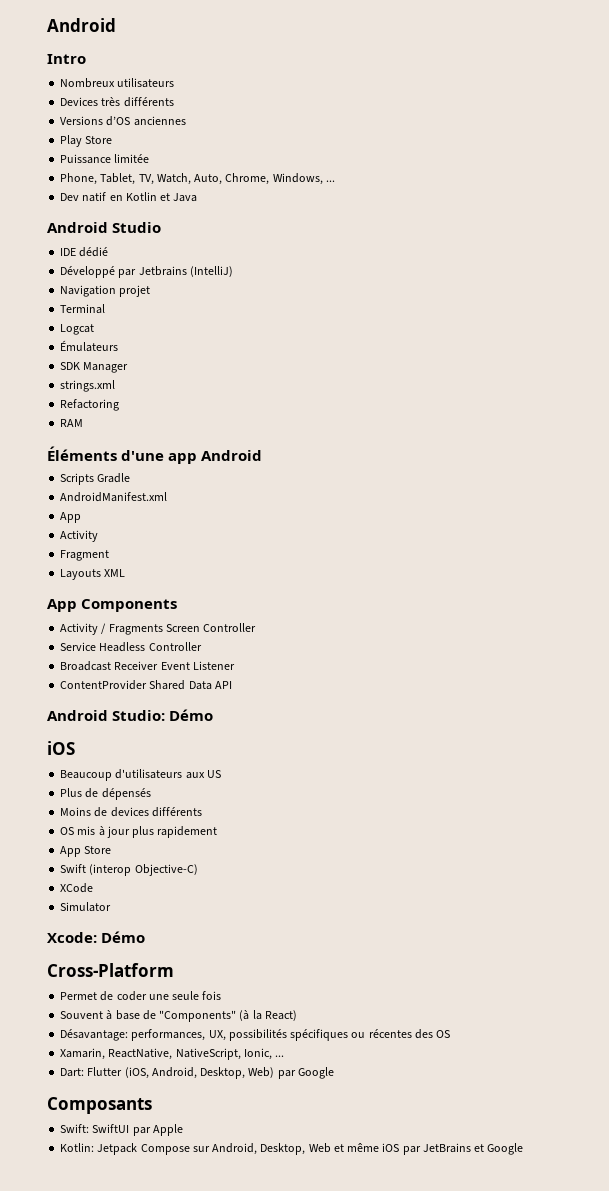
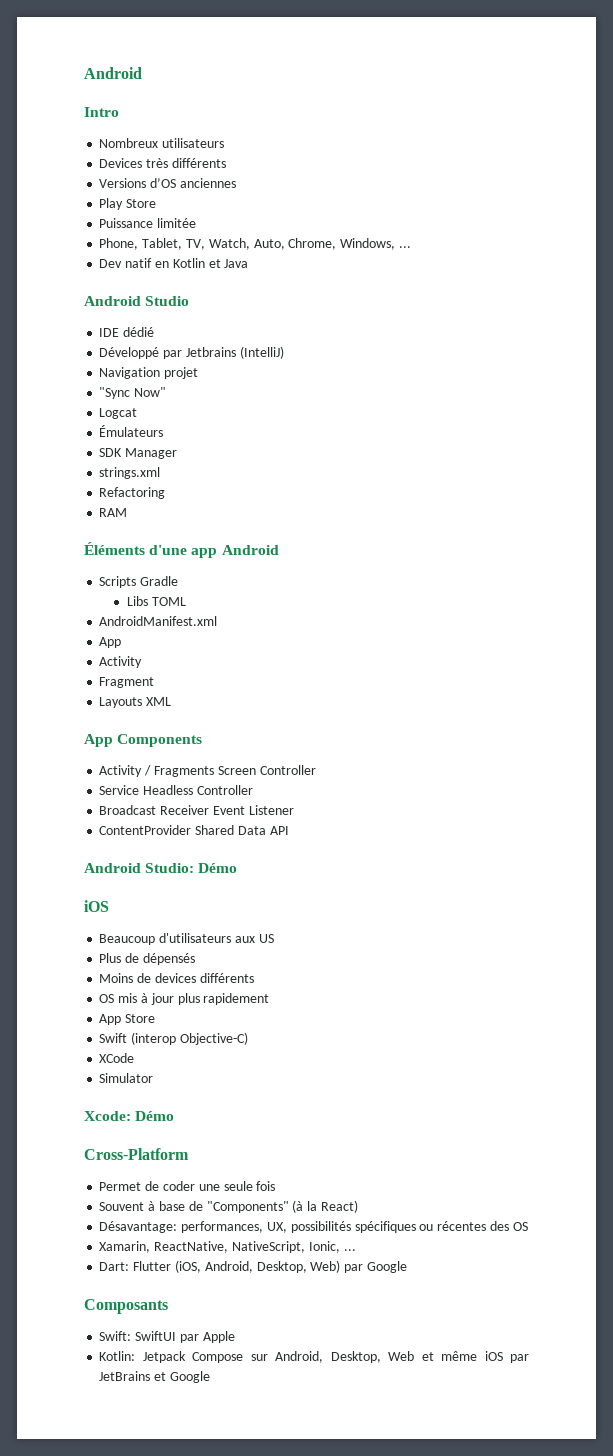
- Terminal
+ "Sync Now"
+ Libs TOML

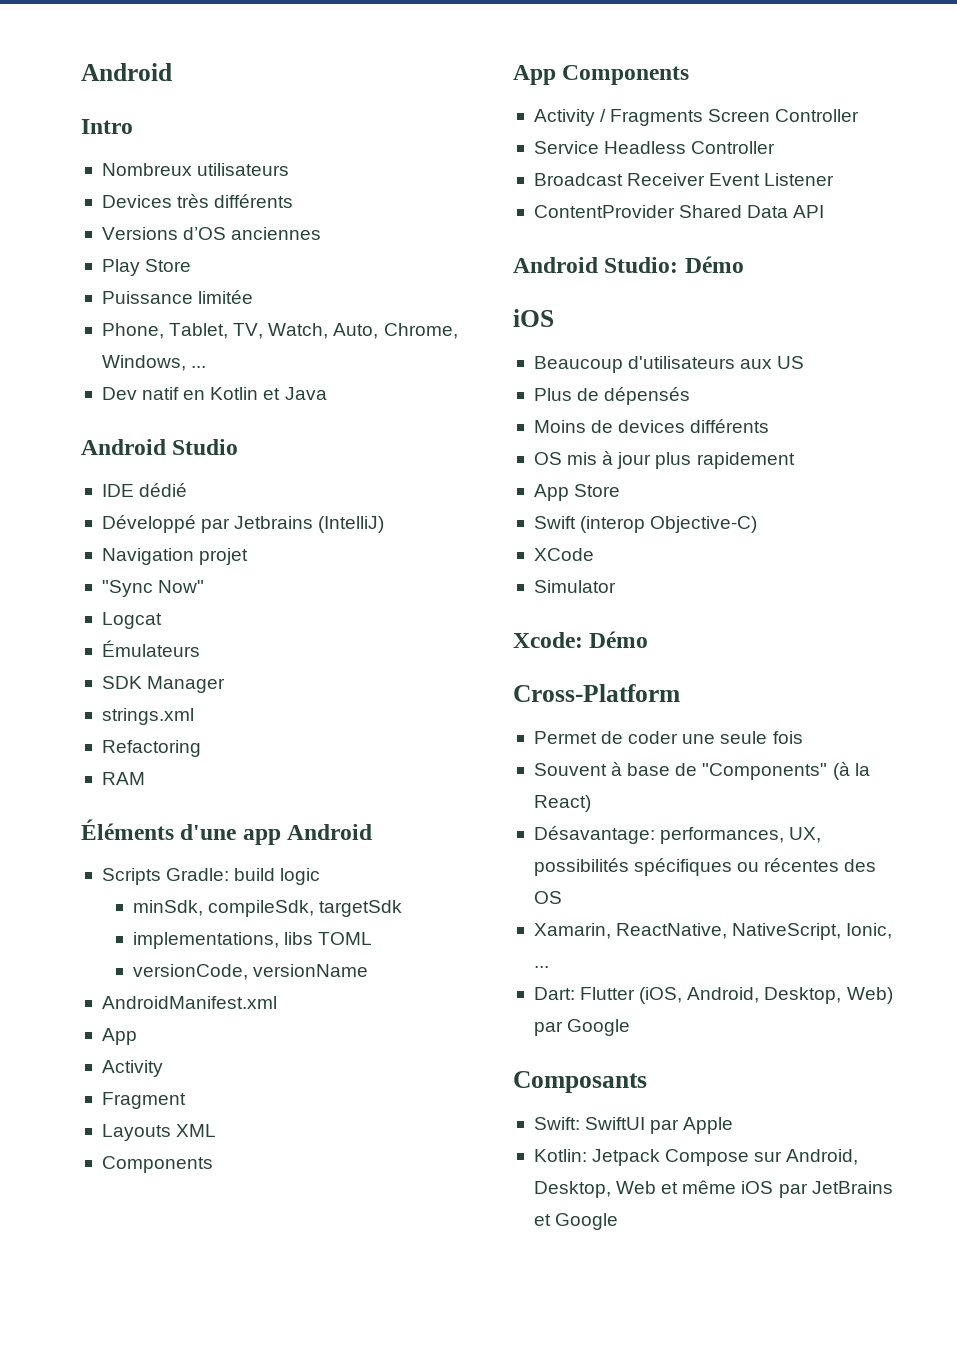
- Scripts Gradle
- Libs TOML
+ Scripts Gradle: build logic
+ minSdk, compileSdk, targetSdk
+ implementations, libs TOML
+ versionCode, versionName
  Layouts XML
+ Components

